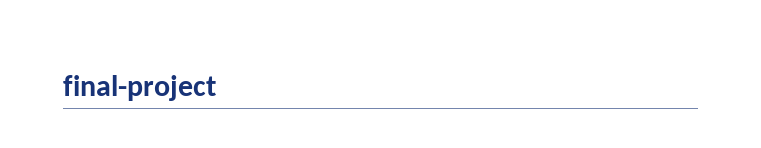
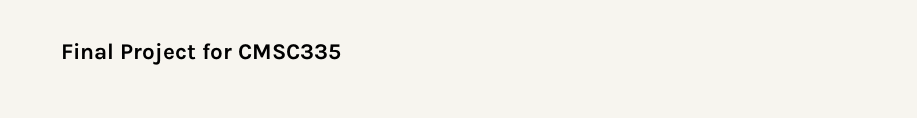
- final-project
+ Final Project for CMSC335

